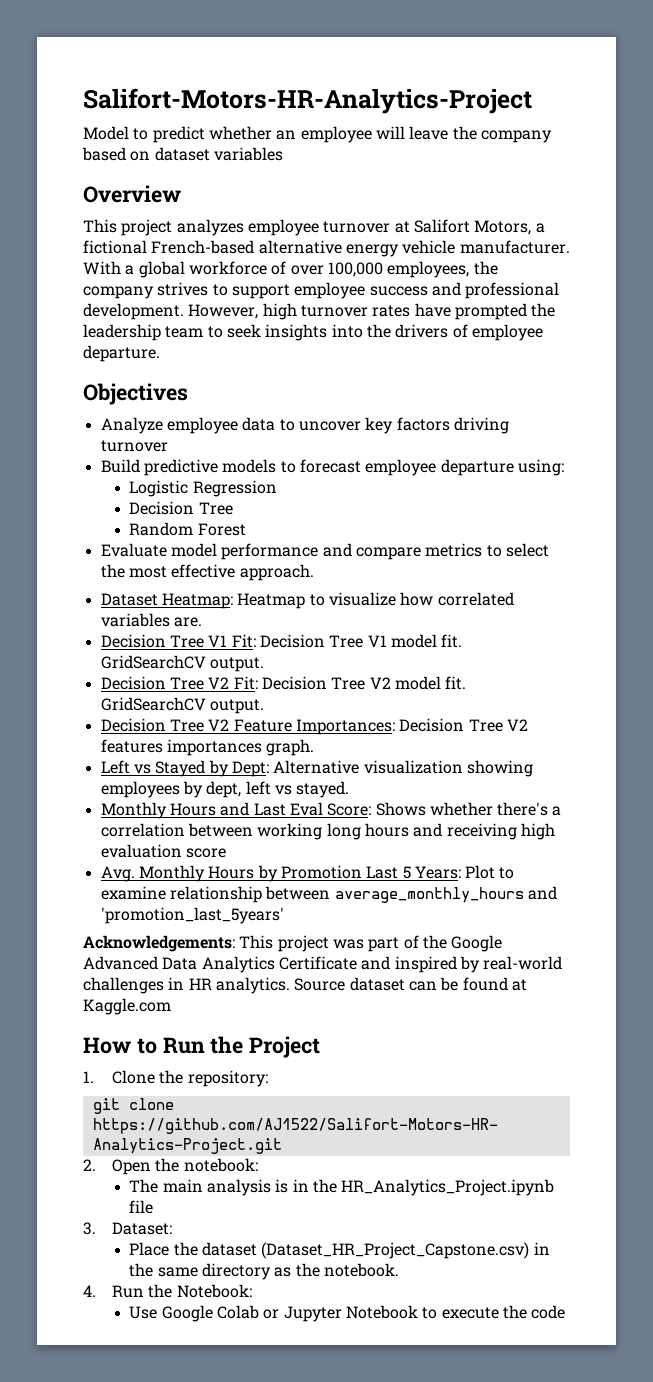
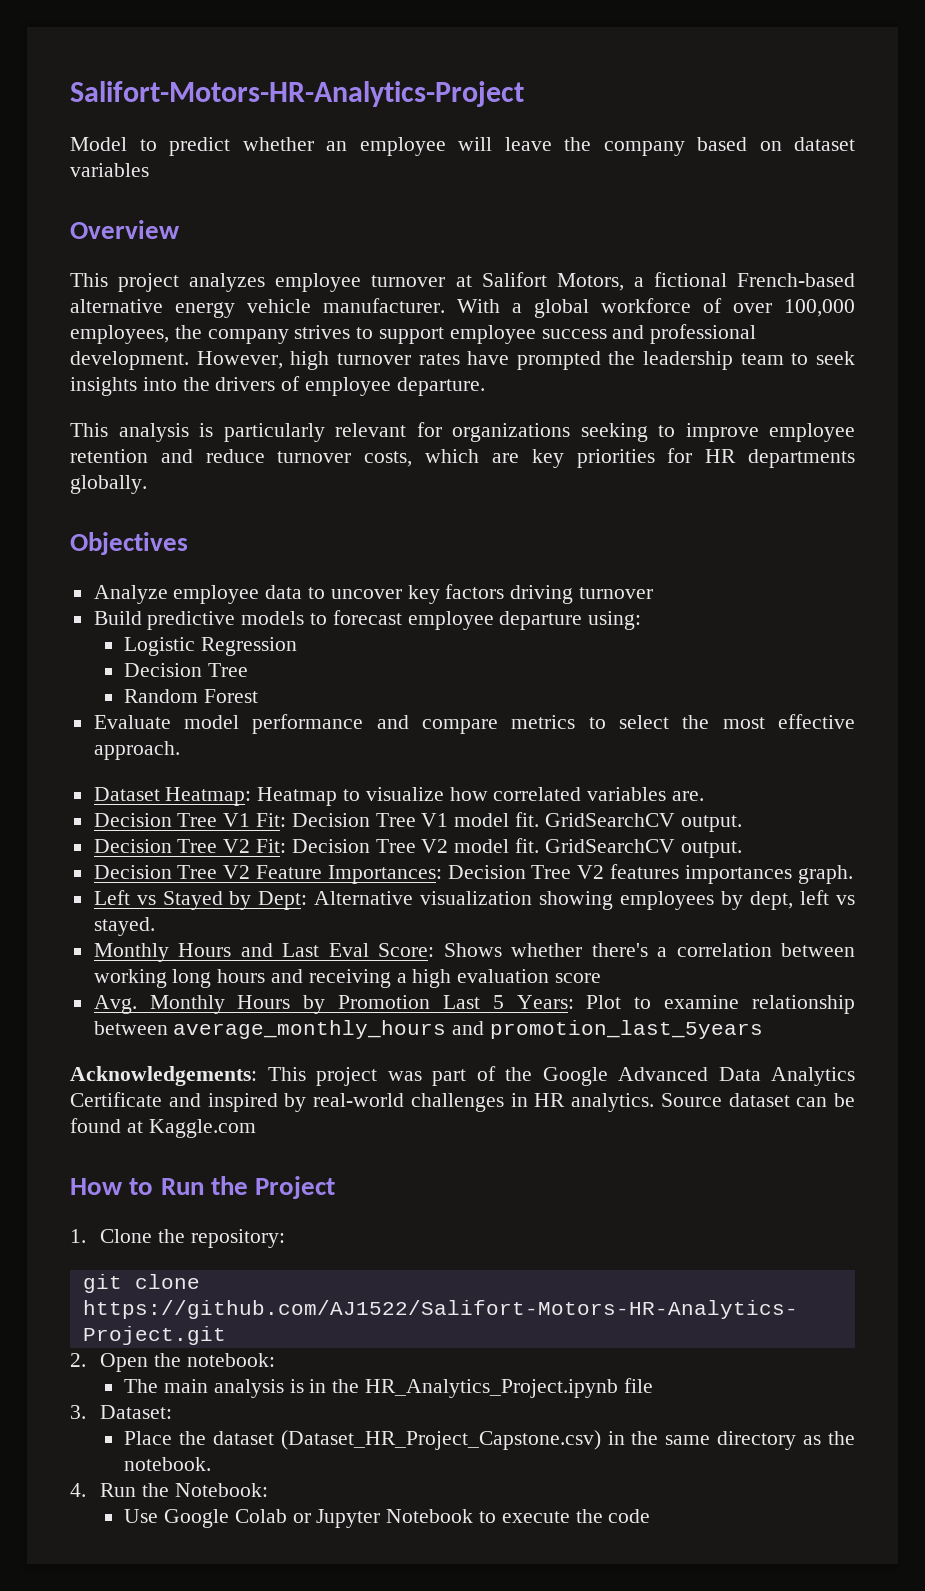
+ This analysis is particularly relevant for organizations seeking to improve employee retention and reduce turnover costs, which are key priorities for HR departments globally.
- Monthly Hours and Last Eval Score: Shows whether there's a correlation between working long hours and receiving high evaluation score
+ Monthly Hours and Last Eval Score: Shows whether there's a correlation between working long hours and receiving a high evaluation score
- Avg. Monthly Hours by Promotion Last 5 Years: Plot to examine relationship between average_monthly_hours and 'promotion_last_5years'
+ Avg. Monthly Hours by Promotion Last 5 Years: Plot to examine relationship between average_monthly_hours and promotion_last_5years

